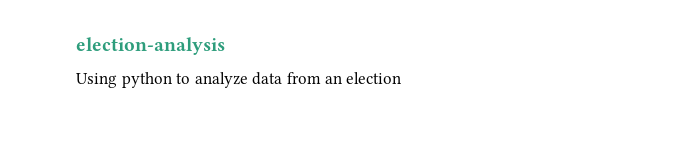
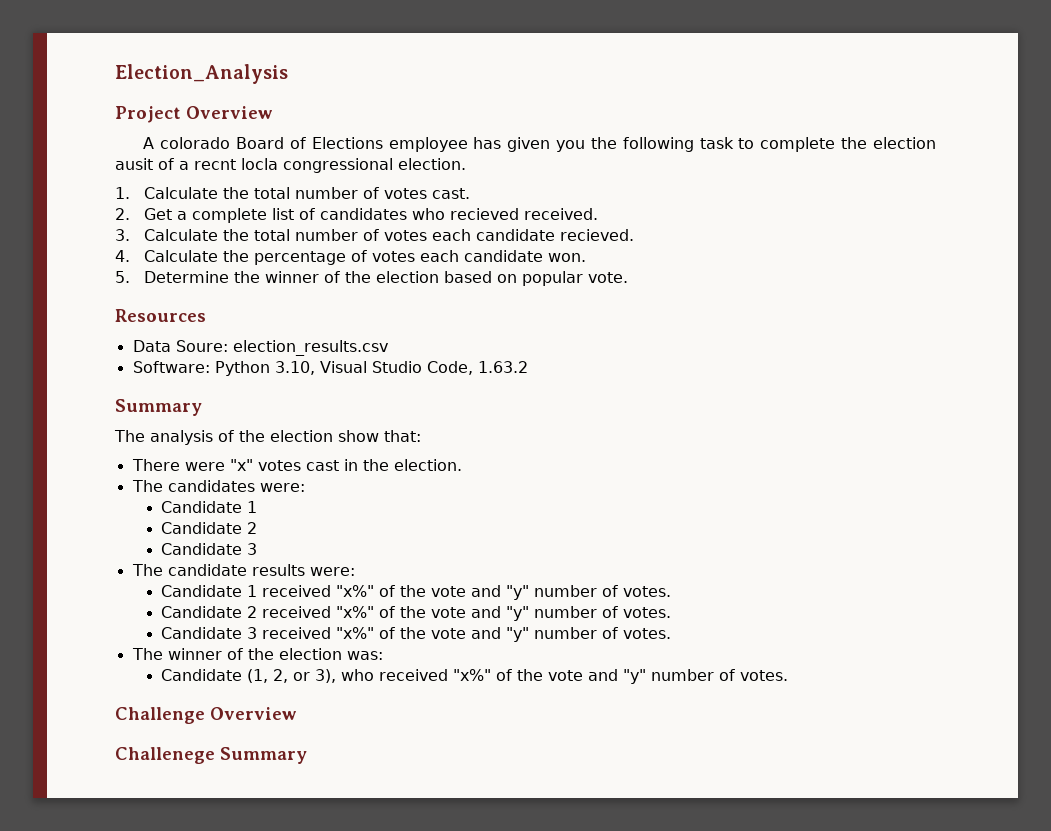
- election-analysis
- Using python to analyze data from an election
+ Election_Analysis
+ Project Overview
+ A colorado Board of Elections employee has given you the following task to complete the election ausit of a recnt locla congressional election.
+ 1. Calculate the total number of votes cast.
+ 2. Get a complete list of candidates who recieved received.
+ 3. Calculate the total number of votes each candidate recieved.
+ 4. Calculate the percentage of votes each candidate won.
+ 5. Determine the winner of the election based on popular vote.
+ Resources
+ Data Soure: election_results.csv
+ Software: Python 3.10, Visual Studio Code, 1.63.2
+ Summary
+ The analysis of the election show that:
+ There were "x" votes cast in the election.
+ The candidates were:
+ Candidate 1
+ Candidate 2
+ Candidate 3
+ The candidate results were:
+ Candidate 1 received "x%" of the vote and "y" number of votes.
+ Candidate 2 received "x%" of the vote and "y" number of votes.
+ Candidate 3 received "x%" of the vote and "y" number of votes.
+ The winner of the election was:
+ Candidate (1, 2, or 3), who received "x%" of the vote and "y" number of votes.
+ Challenge Overview
+ Challenege Summary

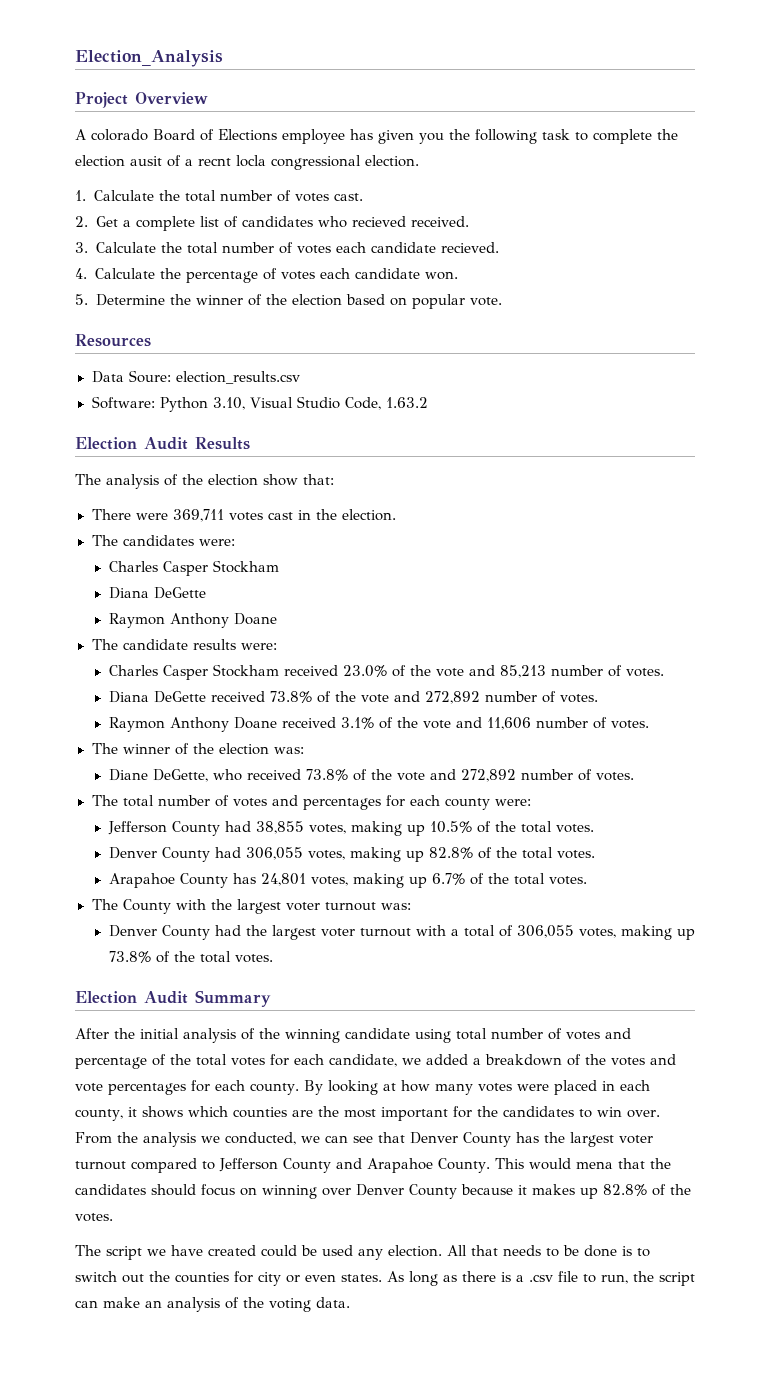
  Software: Python 3.10, Visual Studio Code, 1.63.2
- Summary
+ Election Audit Results
- There were "x" votes cast in the election.
+ There were 369,711 votes cast in the election.
  The candidates were:
- Candidate 1
- Candidate 2
- Candidate 3
+ Charles Casper Stockham
+ Diana DeGette
+ Raymon Anthony Doane
- Candidate 1 received "x%" of the vote and "y" number of votes.
- Candidate 2 received "x%" of the vote and "y" number of votes.
- Candidate 3 received "x%" of the vote and "y" number of votes.
+ Charles Casper Stockham received 23.0% of the vote and 85,213 number of votes.
+ Diana DeGette received 73.8% of the vote and 272,892 number of votes.
+ Raymon Anthony Doane received 3.1% of the vote and 11,606 number of votes.
- Candidate (1, 2, or 3), who received "x%" of the vote and "y" number of votes.
- Challenge Overview
- Challenege Summary
+ Diane DeGette, who received 73.8% of the vote and 272,892 number of votes.
+ The total number of votes and percentages for each county were:
+ Jefferson County had 38,855 votes, making up 10.5% of the total votes.
+ Denver County had 306,055 votes, making up 82.8% of the total votes.
+ Arapahoe County has 24,801 votes, making up 6.7% of the total votes.
+ The County with the largest voter turnout was:
+ Denver County had the largest voter turnout with a total of 306,055 votes, making up 73.8% of the total votes.
+ Election Audit Summary
+ After the initial analysis of the winning candidate using total number of votes and percentage of the total votes for each candidate, we added a breakdown of the votes and vote percentages for each county. By looking at how many votes were placed in each county, it shows which counties are the most important for the candidates to win over. From the analysis we conducted, we can see that Denver County has the largest voter turnout compared to Jefferson County and Arapahoe County. This would mena that the candidates should focus on winning over Denver County because it makes up 82.8% of the votes.
+ The script we have created could be used any election. All that needs to be done is to switch out the counties for city or even states. As long as there is a .csv file to run, the script can make an analysis of the voting data.

